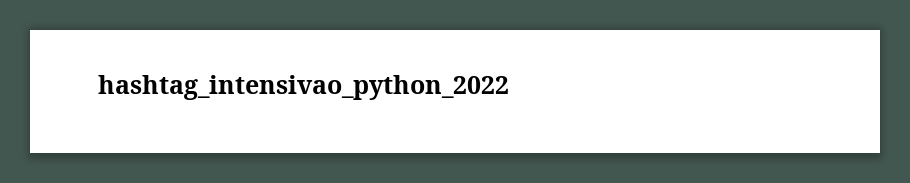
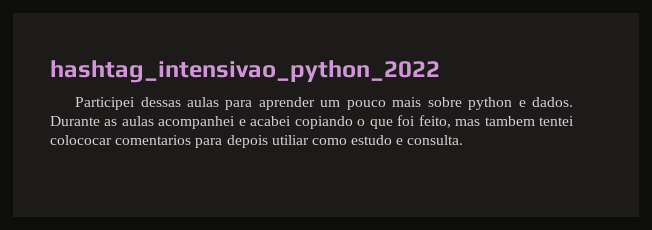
+ Participei dessas aulas para aprender um pouco mais sobre python e dados. Durante as aulas acompanhei e acabei copiando o que foi feito, mas tambem tentei colococar comentarios para depois utiliar como estudo e consulta.

